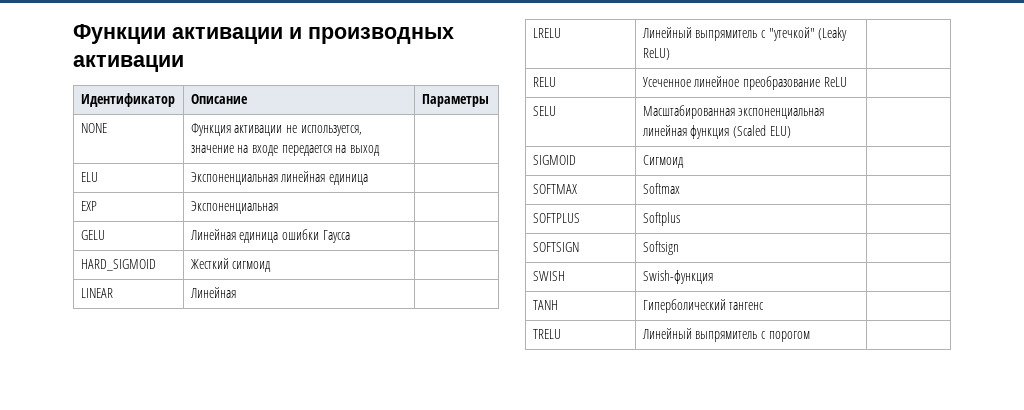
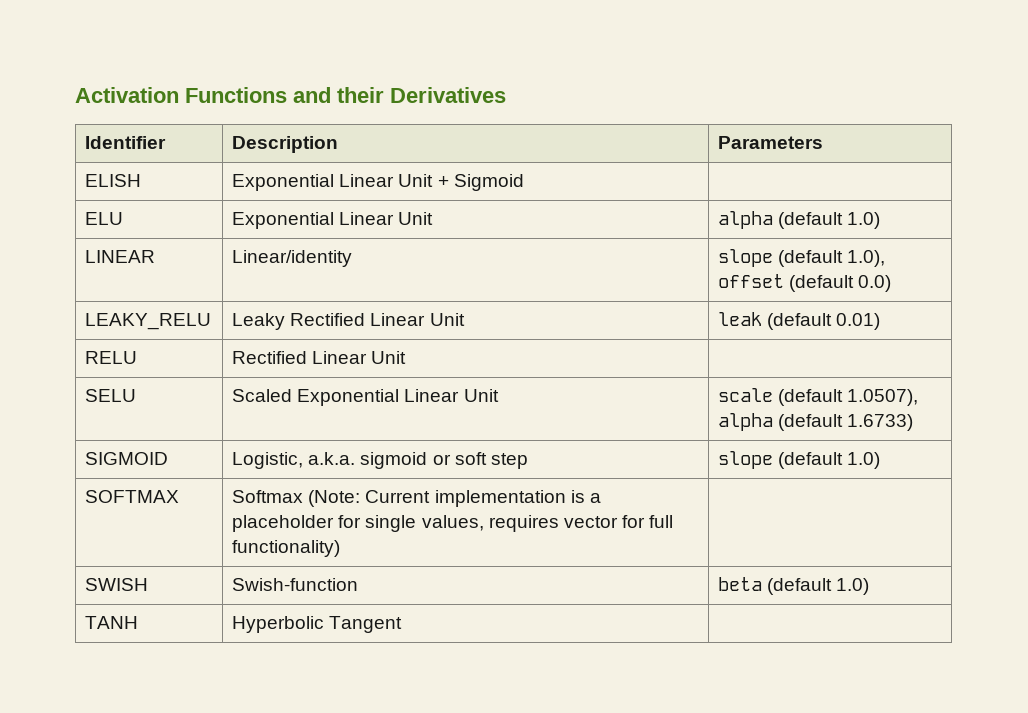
- Функции активации и производных активации
- Идентификатор | Описание | Параметры
- NONE | Функция активации не используется, значение на входе передается на выход |
- ELU | Экспоненциальная линейная единица |
- EXP | Экспоненциальная |
- GELU | Линейная единица ошибки Гаусса |
- HARD_SIGMOID | Жесткий сигмоид |
- LINEAR | Линейная |
- LRELU | Линейный выпрямитель с "утечкой" (Leaky ReLU) |
- RELU | Усеченное линейное преобразование ReLU |
- SELU | Масштабированная экспоненциальная линейная функция (Scaled ELU) |
- SIGMOID | Сигмоид |
- SOFTMAX | Softmax |
- SOFTPLUS | Softplus |
- SOFTSIGN | Softsign |
- SWISH | Swish-функция |
- TANH | Гиперболический тангенс |
- TRELU | Линейный выпрямитель с порогом |
+ Activation Functions and their Derivatives
+ Identifier | Description | Parameters
+ ELISH | Exponential Linear Unit + Sigmoid |
+ ELU | Exponential Linear Unit | alpha (default 1.0)
+ LINEAR | Linear/identity | slope (default 1.0), offset (default 0.0)
+ LEAKY_RELU | Leaky Rectified Linear Unit | leak (default 0.01)
+ RELU | Rectified Linear Unit |
+ SELU | Scaled Exponential Linear Unit | scale (default 1.0507), alpha (default 1.6733)
+ SIGMOID | Logistic, a.k.a. sigmoid or soft step | slope (default 1.0)
+ SOFTMAX | Softmax (Note: Current implementation is a placeholder for single values, requires vector for full functionality) |
+ SWISH | Swish-function | beta (default 1.0)
+ TANH | Hyperbolic Tangent |

